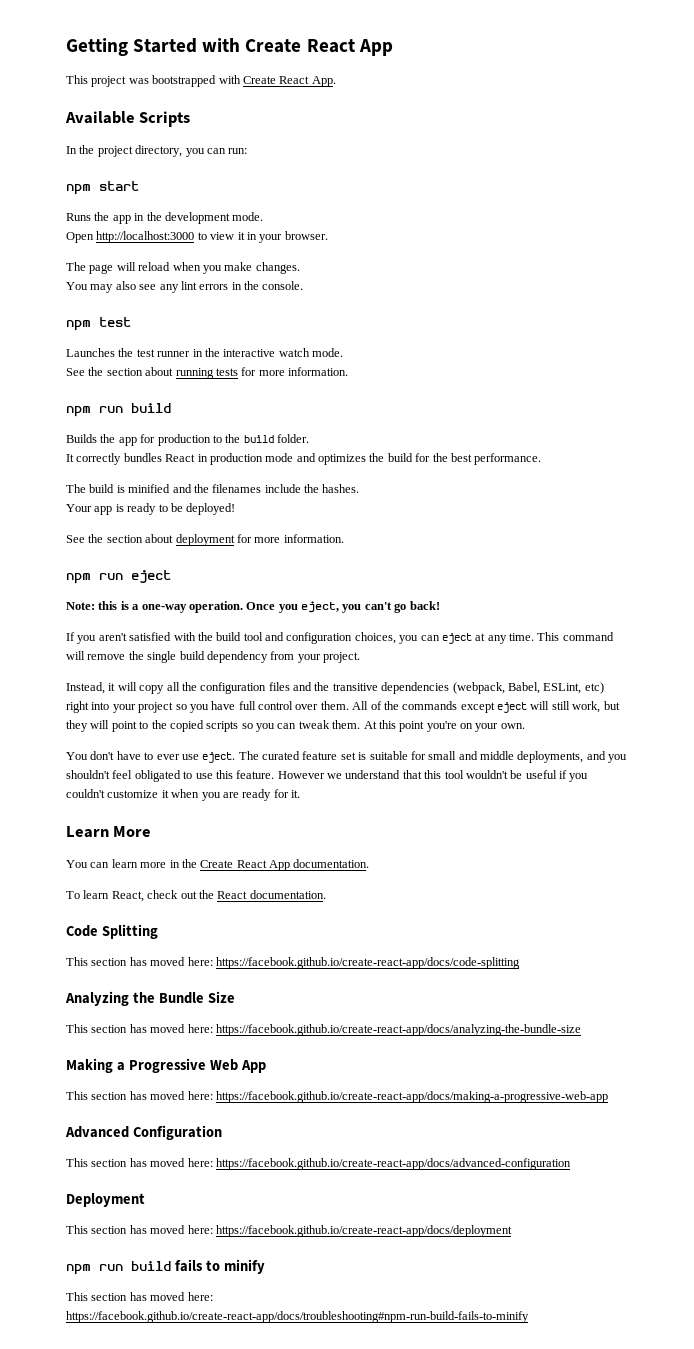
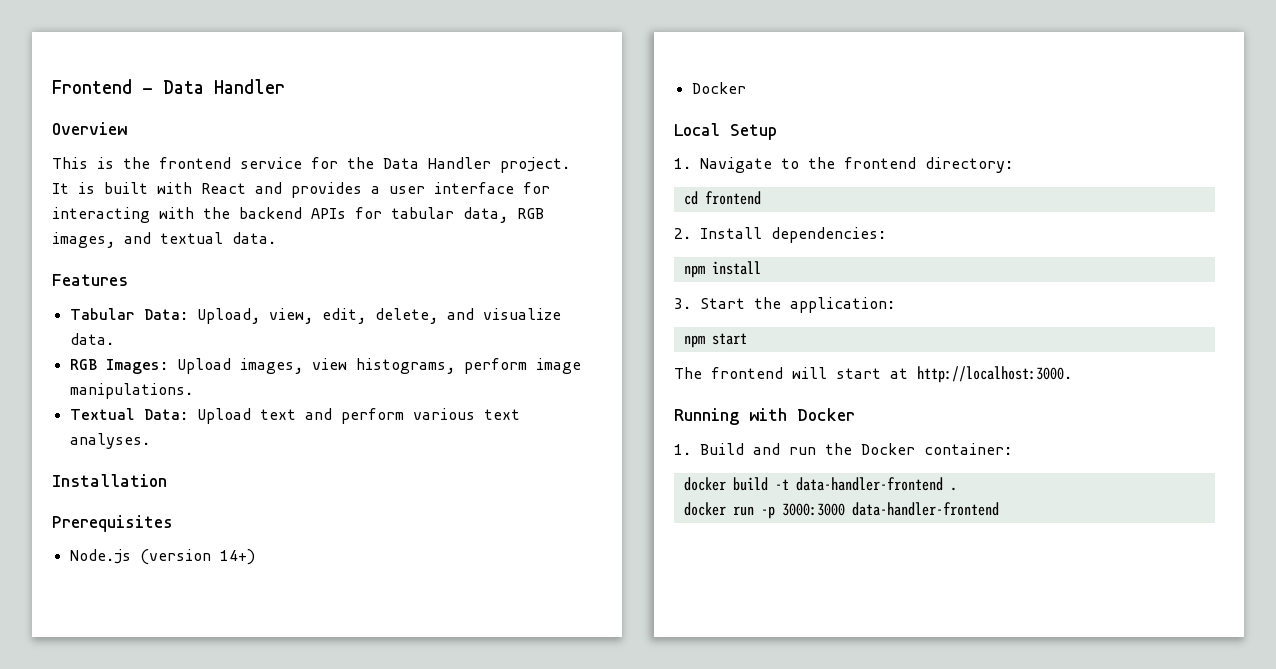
- Getting Started with Create React App
- This project was bootstrapped with Create React App.
- Available Scripts
- In the project directory, you can run:
+ Frontend - Data Handler
+ Overview
+ This is the frontend service for the Data Handler project. It is built with React and provides a user interface for interacting with the backend APIs for tabular data, RGB images, and textual data.
+ Features
+ Tabular Data: Upload, view, edit, delete, and visualize data.
+ RGB Images: Upload images, view histograms, perform image manipulations.
+ Textual Data: Upload text and perform various text analyses.
+ Installation
+ Prerequisites
+ Node.js (version 14+)
+ Docker
+ Local Setup
+ 1. Navigate to the frontend directory:
+ cd frontend
+ 2. Install dependencies:
+ npm install
+ 3. Start the application:
  npm start
- Runs the app in the development mode.
- Open http://localhost:3000 to view it in your browser.
- The page will reload when you make changes.
- You may also see any lint errors in the console.
- npm test
- Launches the test runner in the interactive watch mode.
- See the section about running tests for more information.
- npm run build
- Builds the app for production to the build folder.
- It correctly bundles React in production mode and optimizes the build for the best performance.
- The build is minified and the filenames include the hashes.
- Your app is ready to be deployed!
- See the section about deployment for more information.
- npm run eject
- Note: this is a one-way operation. Once you eject, you can't go back!
- If you aren't satisfied with the build tool and configuration choices, you can eject at any time. This command will remove the single build dependency from your project.
- Instead, it will copy all the configuration files and the transitive dependencies (webpack, Babel, ESLint, etc) right into your project so you have full control over them. All of the commands except eject will still work, but they will point to the copied scripts so you can tweak them. At this point you're on your own.
- You don't have to ever use eject. The curated feature set is suitable for small and middle deployments, and you shouldn't feel obligated to use this feature. However we understand that this tool wouldn't be useful if you couldn't customize it when you are ready for it.
- Learn More
- You can learn more in the Create React App documentation.
- To learn React, check out the React documentation.
- Code Splitting
- This section has moved here: https://facebook.github.io/create-react-app/docs/code-splitting
- Analyzing the Bundle Size
- This section has moved here: https://facebook.github.io/create-react-app/docs/analyzing-the-bundle-size
- Making a Progressive Web App
- This section has moved here: https://facebook.github.io/create-react-app/docs/making-a-progressive-web-app
- Advanced Configuration
- This section has moved here: https://facebook.github.io/create-react-app/docs/advanced-configuration
- Deployment
- This section has moved here: https://facebook.github.io/create-react-app/docs/deployment
- npm run build fails to minify
- This section has moved here: https://facebook.github.io/create-react-app/docs/troubleshooting#npm-run-build-fails-to-minify
+ The frontend will start at http://localhost:3000.
+ Running with Docker
+ 1. Build and run the Docker container:
+ docker build -t data-handler-frontend .
+ docker run -p 3000:3000 data-handler-frontend

